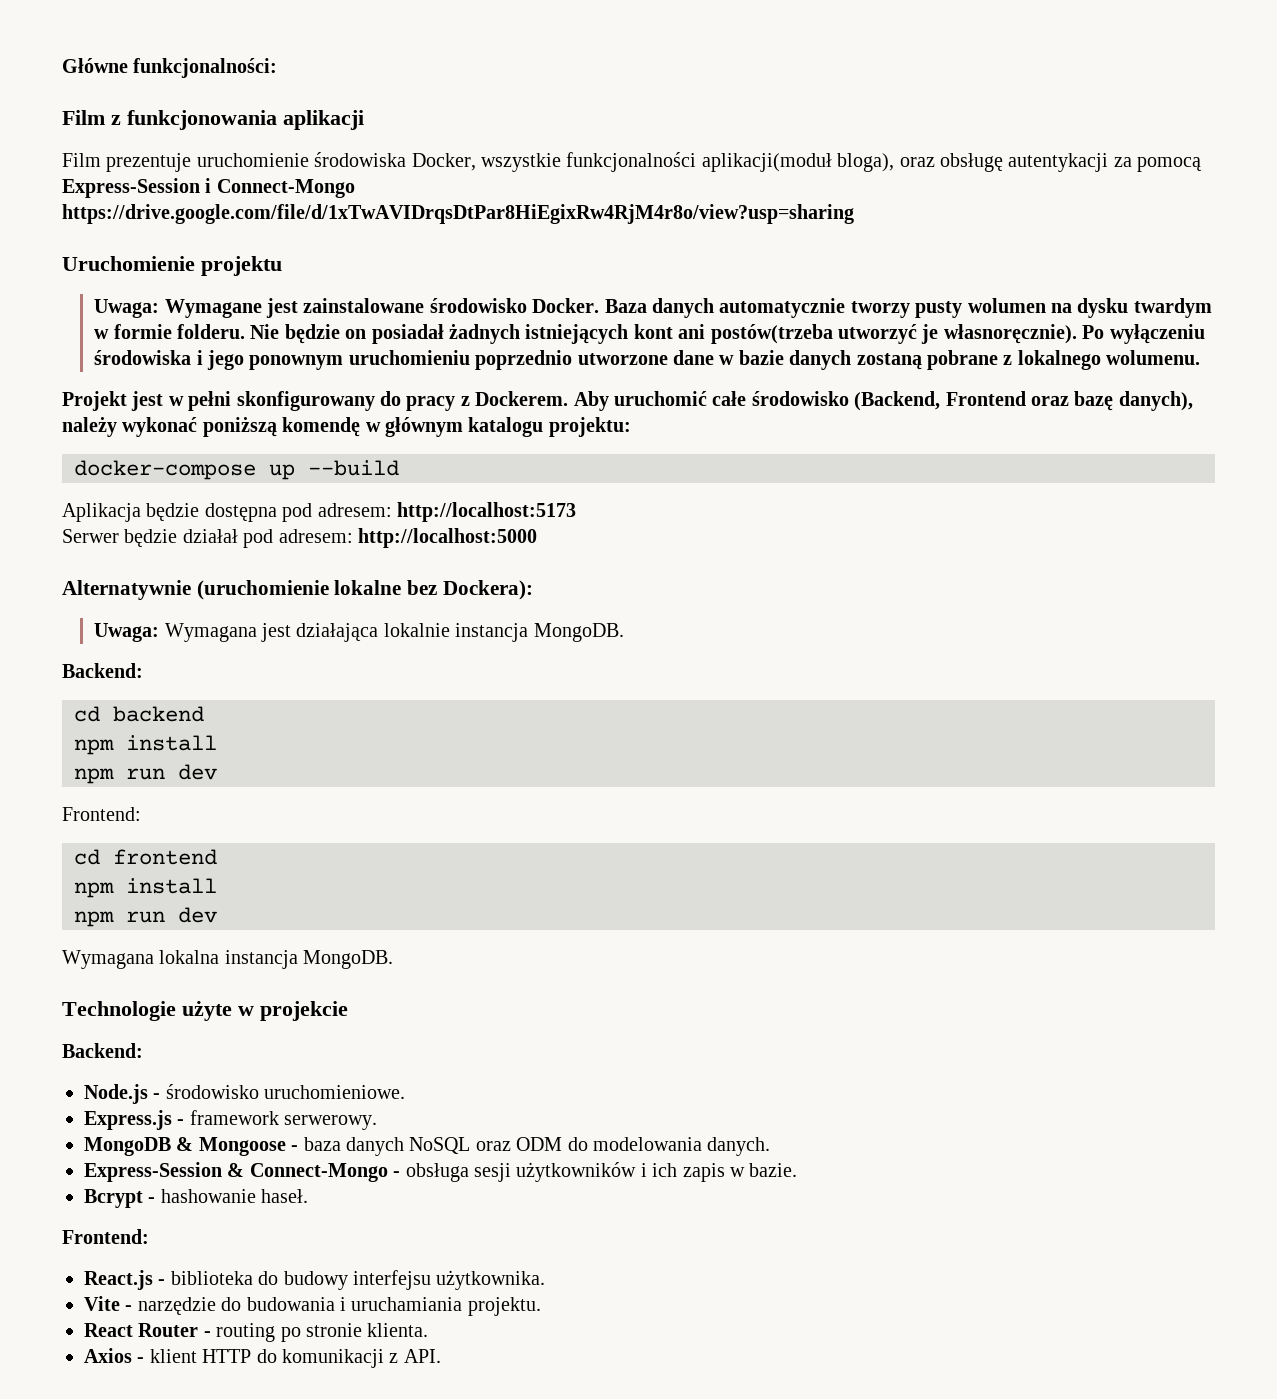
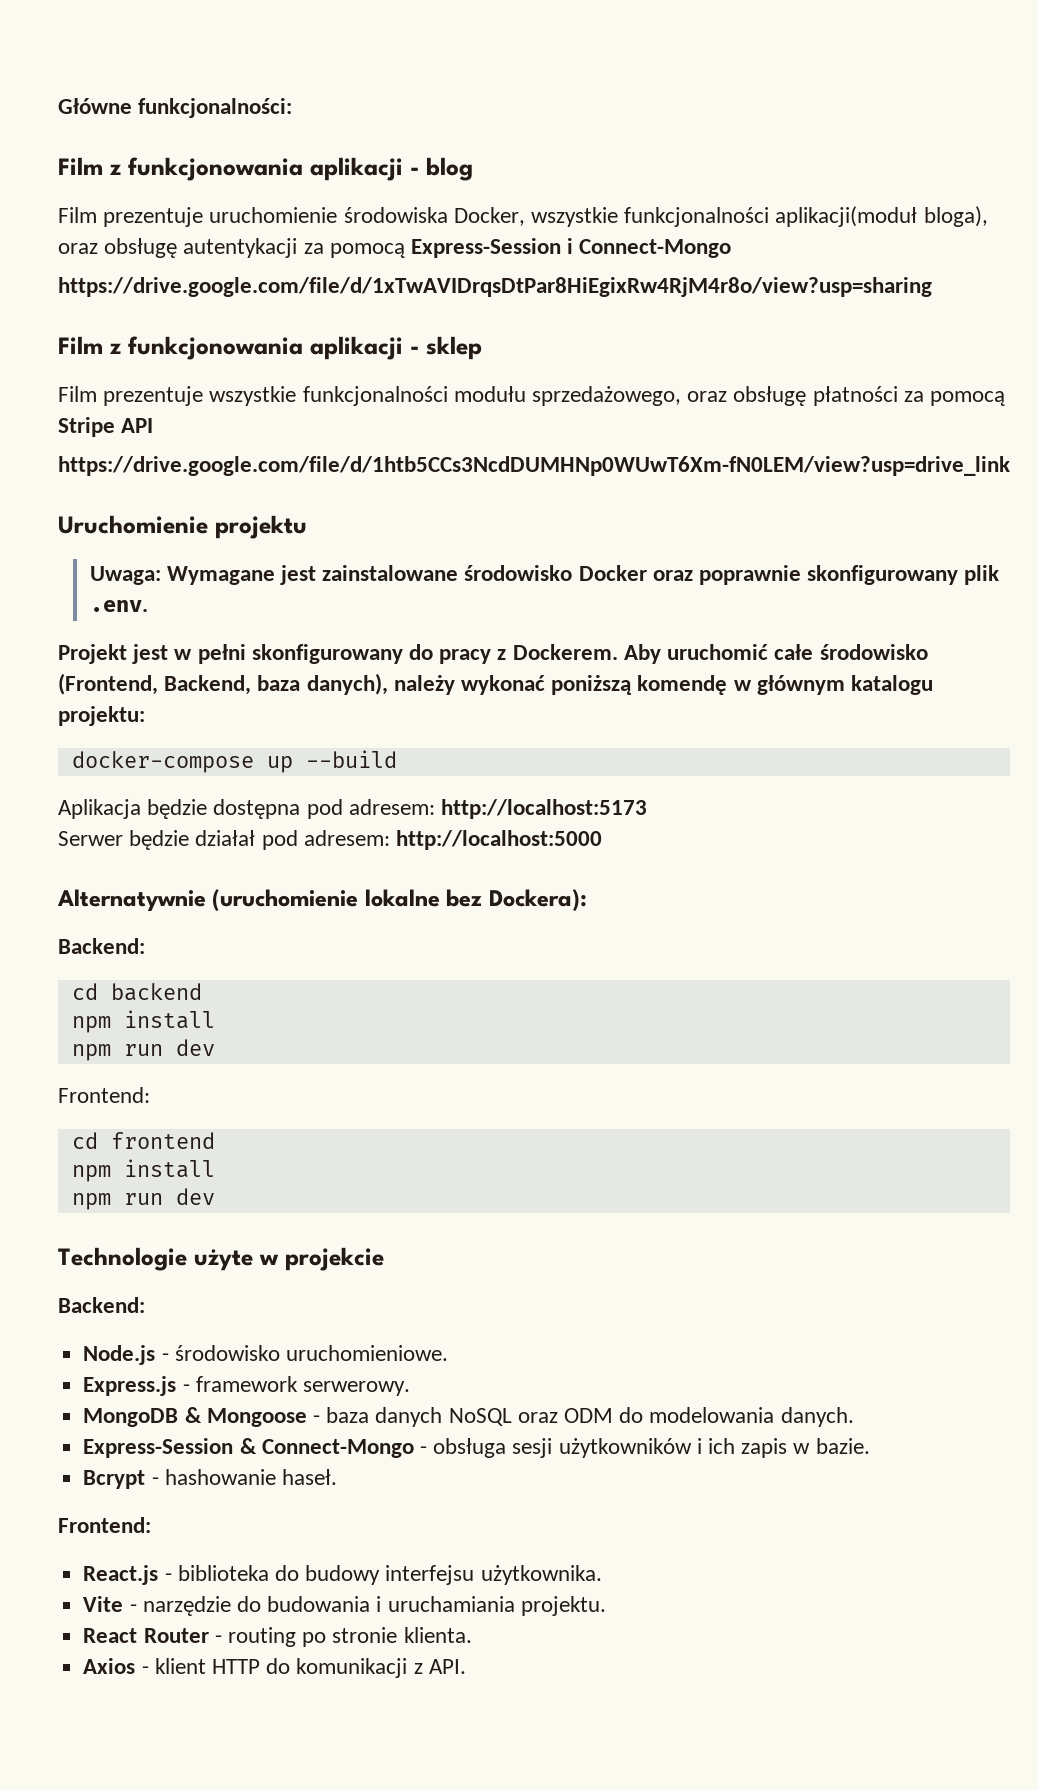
- Film z funkcjonowania aplikacji
+ Film z funkcjonowania aplikacji - blog
+ Film z funkcjonowania aplikacji - sklep
+ Film prezentuje wszystkie funkcjonalności modułu sprzedażowego, oraz obsługę płatności za pomocą Stripe API
+ https://drive.google.com/file/d/1htb5CCs3NcdDUMHNp0WUwT6Xm-fN0LEM/view?usp=drive_link
- Uwaga: Wymagane jest zainstalowane środowisko Docker. Baza danych automatycznie tworzy pusty wolumen na dysku twardym w formie folderu. Nie będzie on posiadał żadnych istniejących kont ani postów(trzeba utworzyć je własnoręcznie). Po wyłączeniu środowiska i jego ponownym uruchomieniu poprzednio utworzone dane w bazie danych zostaną pobrane z lokalnego wolumenu.
+ Uwaga: Wymagane jest zainstalowane środowisko Docker oraz poprawnie skonfigurowany plik .env.
- Aby uruchomić całe środowisko (Backend, Frontend oraz bazę danych), należy wykonać poniższą komendę w głównym katalogu projektu:
+ Aby uruchomić całe środowisko (Frontend, Backend, baza danych), należy wykonać poniższą komendę w głównym katalogu projektu:
- Uwaga: Wymagana jest działająca lokalnie instancja MongoDB.
- Wymagana lokalna instancja MongoDB.

